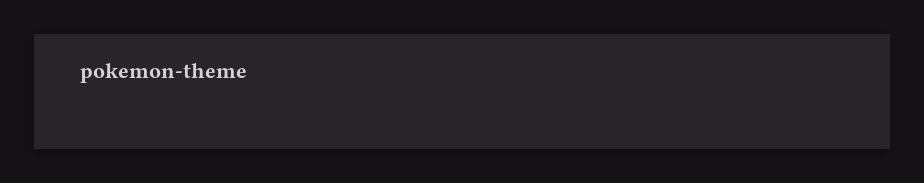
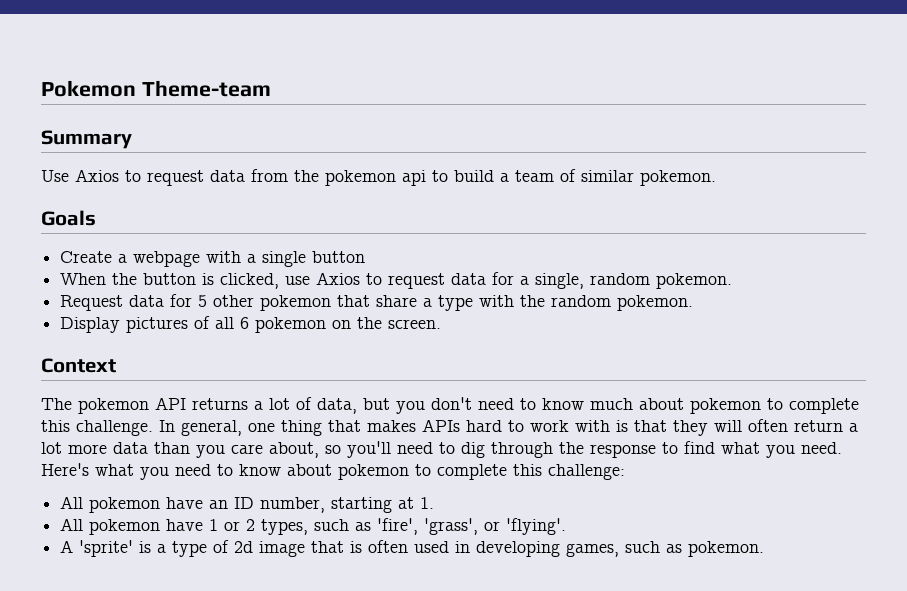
- pokemon-theme
+ Pokemon Theme-team
+ Summary
+ Use Axios to request data from the pokemon api to build a team of similar pokemon.
+ Goals
+ Create a webpage with a single button
+ When the button is clicked, use Axios to request data for a single, random pokemon.
+ Request data for 5 other pokemon that share a type with the random pokemon.
+ Display pictures of all 6 pokemon on the screen.
+ Context
+ The pokemon API returns a lot of data, but you don't need to know much about pokemon to complete this challenge. In general, one thing that makes APIs hard to work with is that they will often return a lot more data than you care about, so you'll need to dig through the response to find what you need. Here's what you need to know about pokemon to complete this challenge:
+ All pokemon have an ID number, starting at 1.
+ All pokemon have 1 or 2 types, such as 'fire', 'grass', or 'flying'.
+ A 'sprite' is a type of 2d image that is often used in developing games, such as pokemon.

